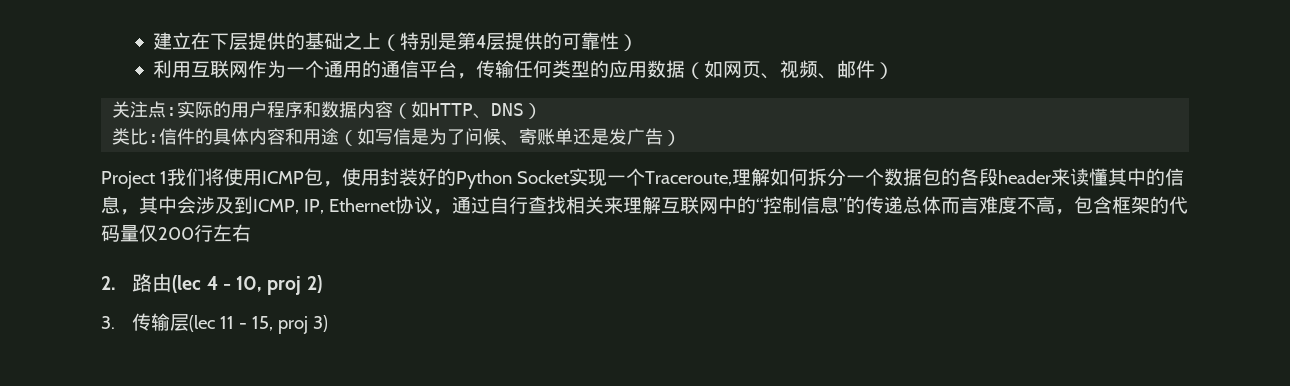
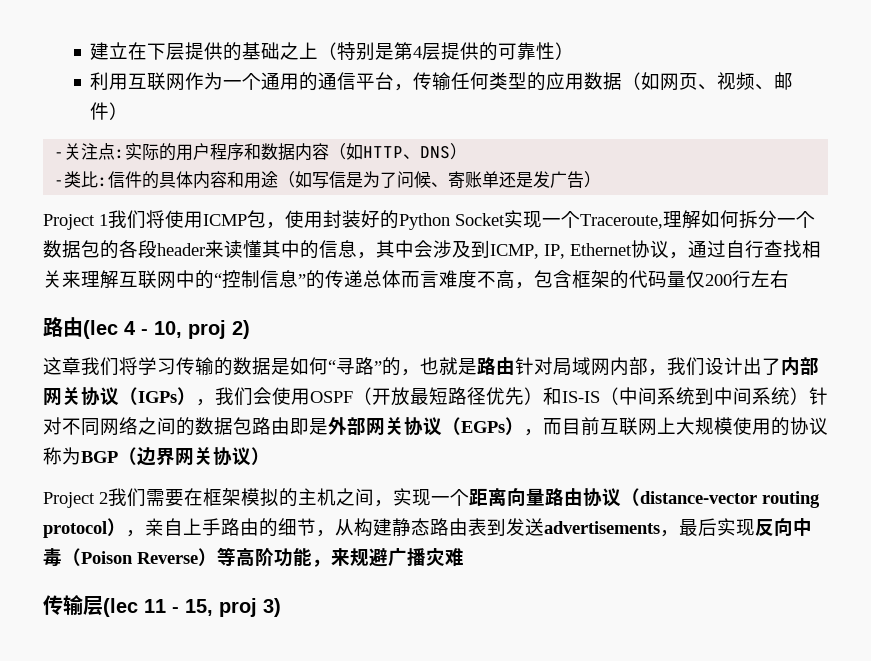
- 关注点:实际的用户程序和数据内容（如HTTP、DNS）
+ -关注点:实际的用户程序和数据内容（如HTTP、DNS）
- 类比:信件的具体内容和用途（如写信是为了问候、寄账单还是发广告）
+ -类比:信件的具体内容和用途（如写信是为了问候、寄账单还是发广告）
- 2.路由(lec 4 - 10, proj 2)
+ 路由(lec 4 - 10, proj 2)
- 3.传输层(lec 11 - 15, proj 3)
+ 这章我们将学习传输的数据是如何“寻路”的，也就是路由针对局域网内部，我们设计出了内部网关协议（IGPs），我们会使用OSPF（开放最短路径优先）和IS-IS（中间系统到中间系统）针对不同网络之间的数据包路由即是外部网关协议（EGPs），而目前互联网上大规模使用的协议称为BGP（边界网关协议）
+ Project 2我们需要在框架模拟的主机之间，实现一个距离向量路由协议（distance-vector routing protocol），亲自上手路由的细节，从构建静态路由表到发送advertisements，最后实现反向中毒（Poison Reverse）等高阶功能，来规避广播灾难
+ 传输层(lec 11 - 15, proj 3)

